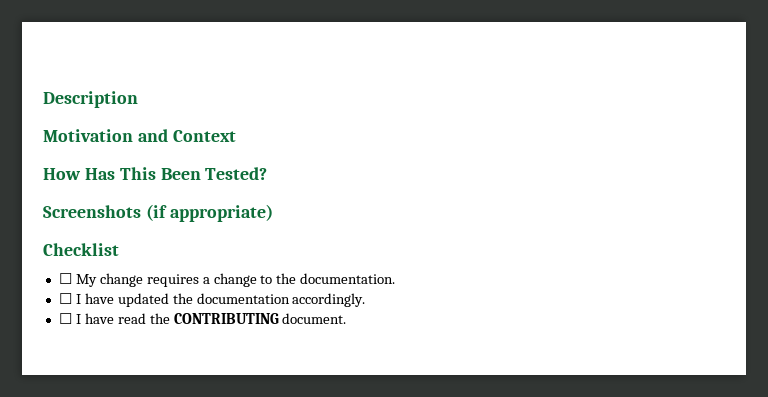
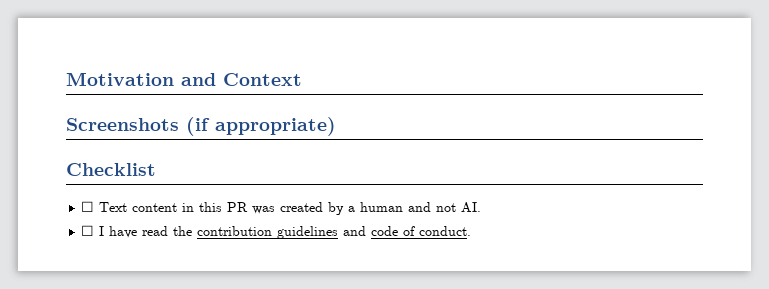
- Description
- How Has This Been Tested?
- ☐ My change requires a change to the documentation.
- ☐ I have updated the documentation accordingly.
+ ☐ Text content in this PR was created by a human and not AI.
- ☐ I have read the CONTRIBUTING document.
+ ☐ I have read the contribution guidelines and code of conduct.

